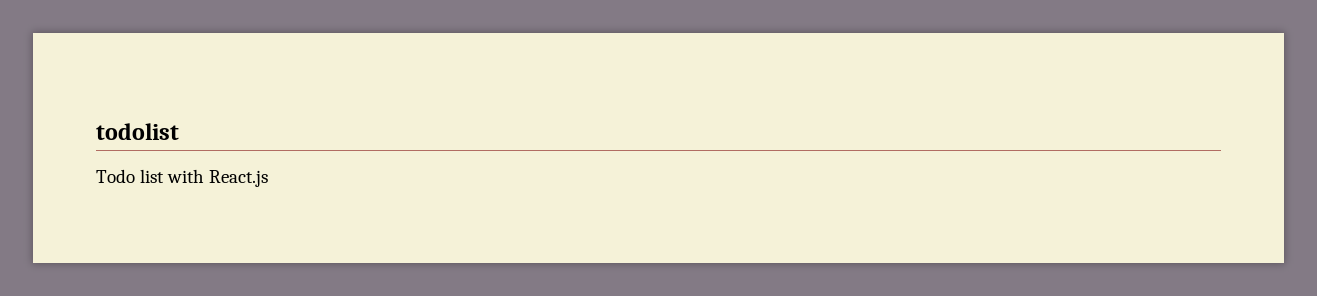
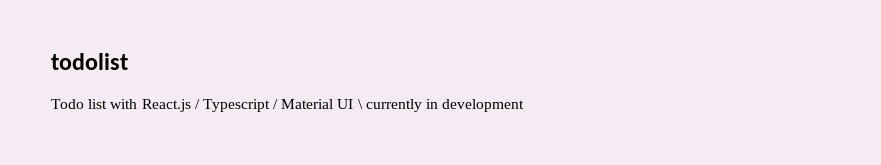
- Todo list with React.js
+ Todo list with React.js / Typescript / Material UI \ currently in development

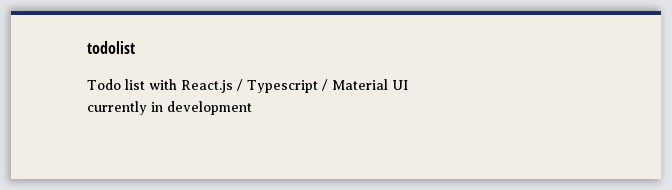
- Todo list with React.js / Typescript / Material UI \ currently in development
+ Todo list with React.js / Typescript / Material UI
+ currently in development

